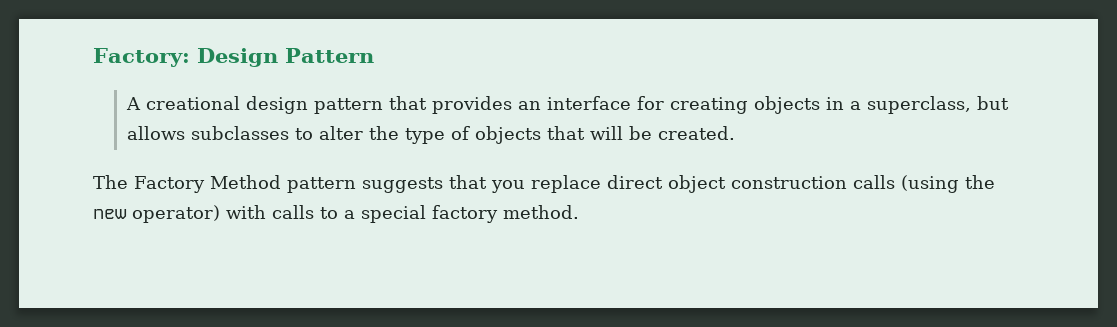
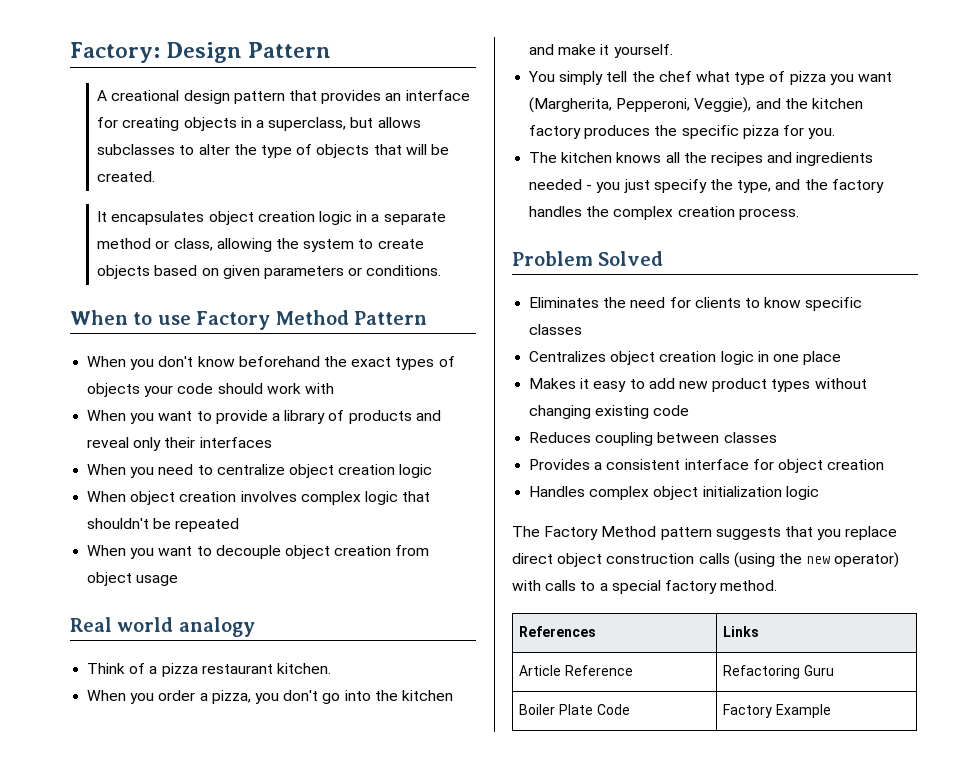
+ It encapsulates object creation logic in a separate method or class, allowing the system to create objects based on given parameters or conditions.
+ When to use Factory Method Pattern
+ When you don't know beforehand the exact types of objects your code should work with
+ When you want to provide a library of products and reveal only their interfaces
+ When you need to centralize object creation logic
+ When object creation involves complex logic that shouldn't be repeated
+ When you want to decouple object creation from object usage
+ Real world analogy
+ Think of a pizza restaurant kitchen.
+ When you order a pizza, you don't go into the kitchen and make it yourself.
+ You simply tell the chef what type of pizza you want (Margherita, Pepperoni, Veggie), and the kitchen factory produces the specific pizza for you.
+ The kitchen knows all the recipes and ingredients needed - you just specify the type, and the factory handles the complex creation process.
+ Problem Solved
+ Eliminates the need for clients to know specific classes
+ Centralizes object creation logic in one place
+ Makes it easy to add new product types without changing existing code
+ Reduces coupling between classes
+ Provides a consistent interface for object creation
+ Handles complex object initialization logic
+ References | Links
+ Article Reference | Refactoring Guru
+ Boiler Plate Code | Factory Example

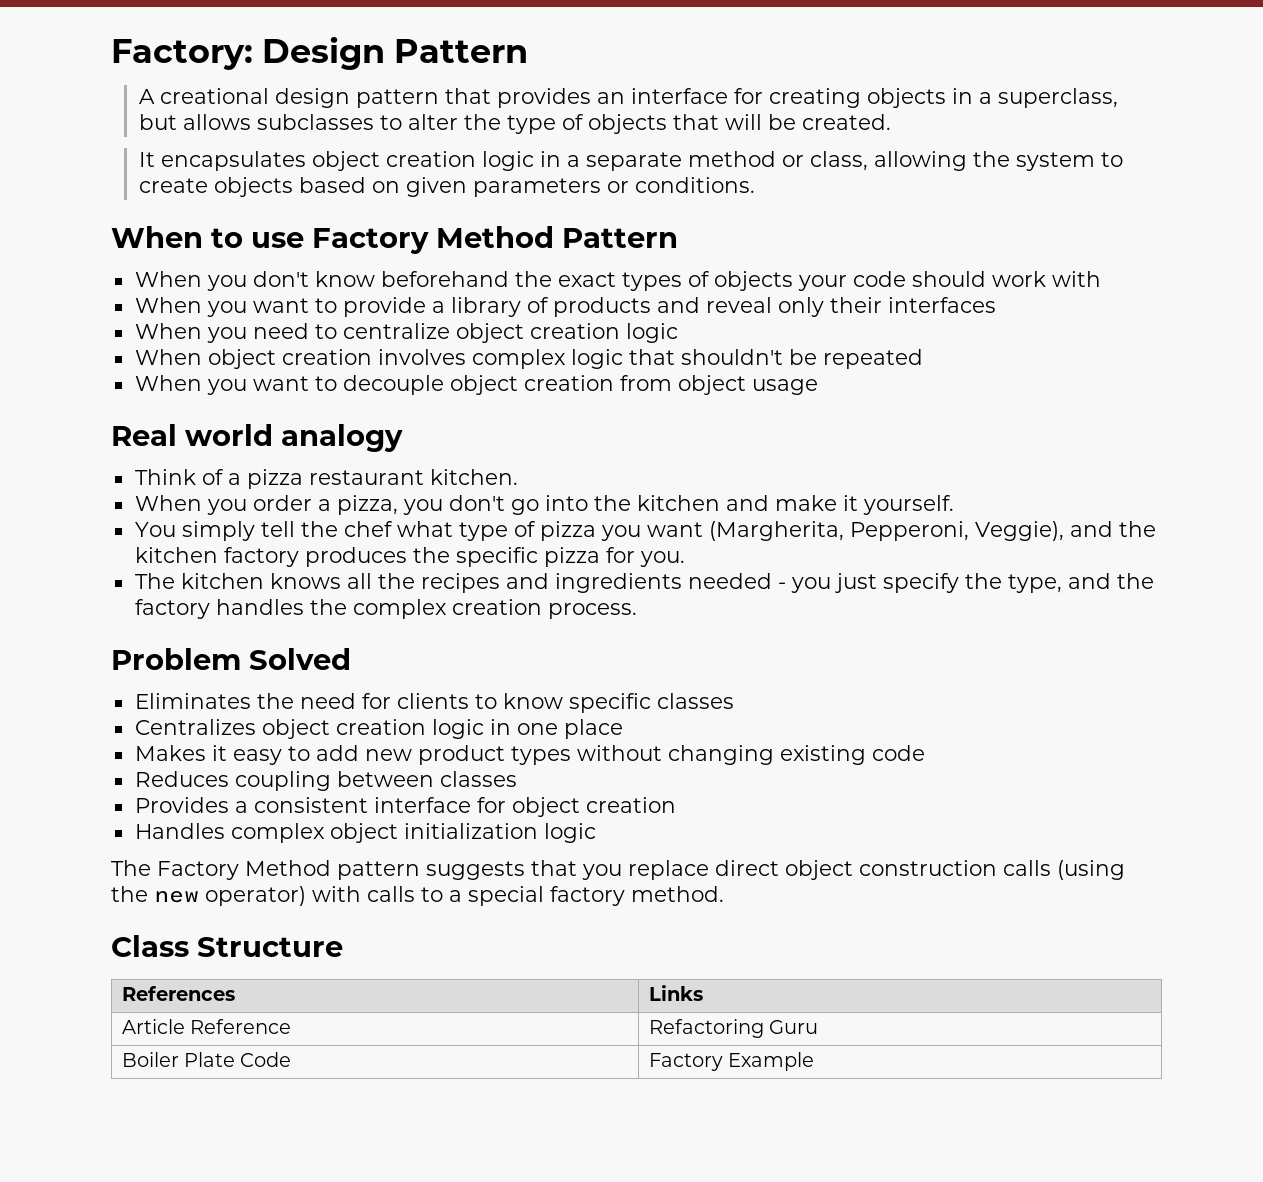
+ Class Structure

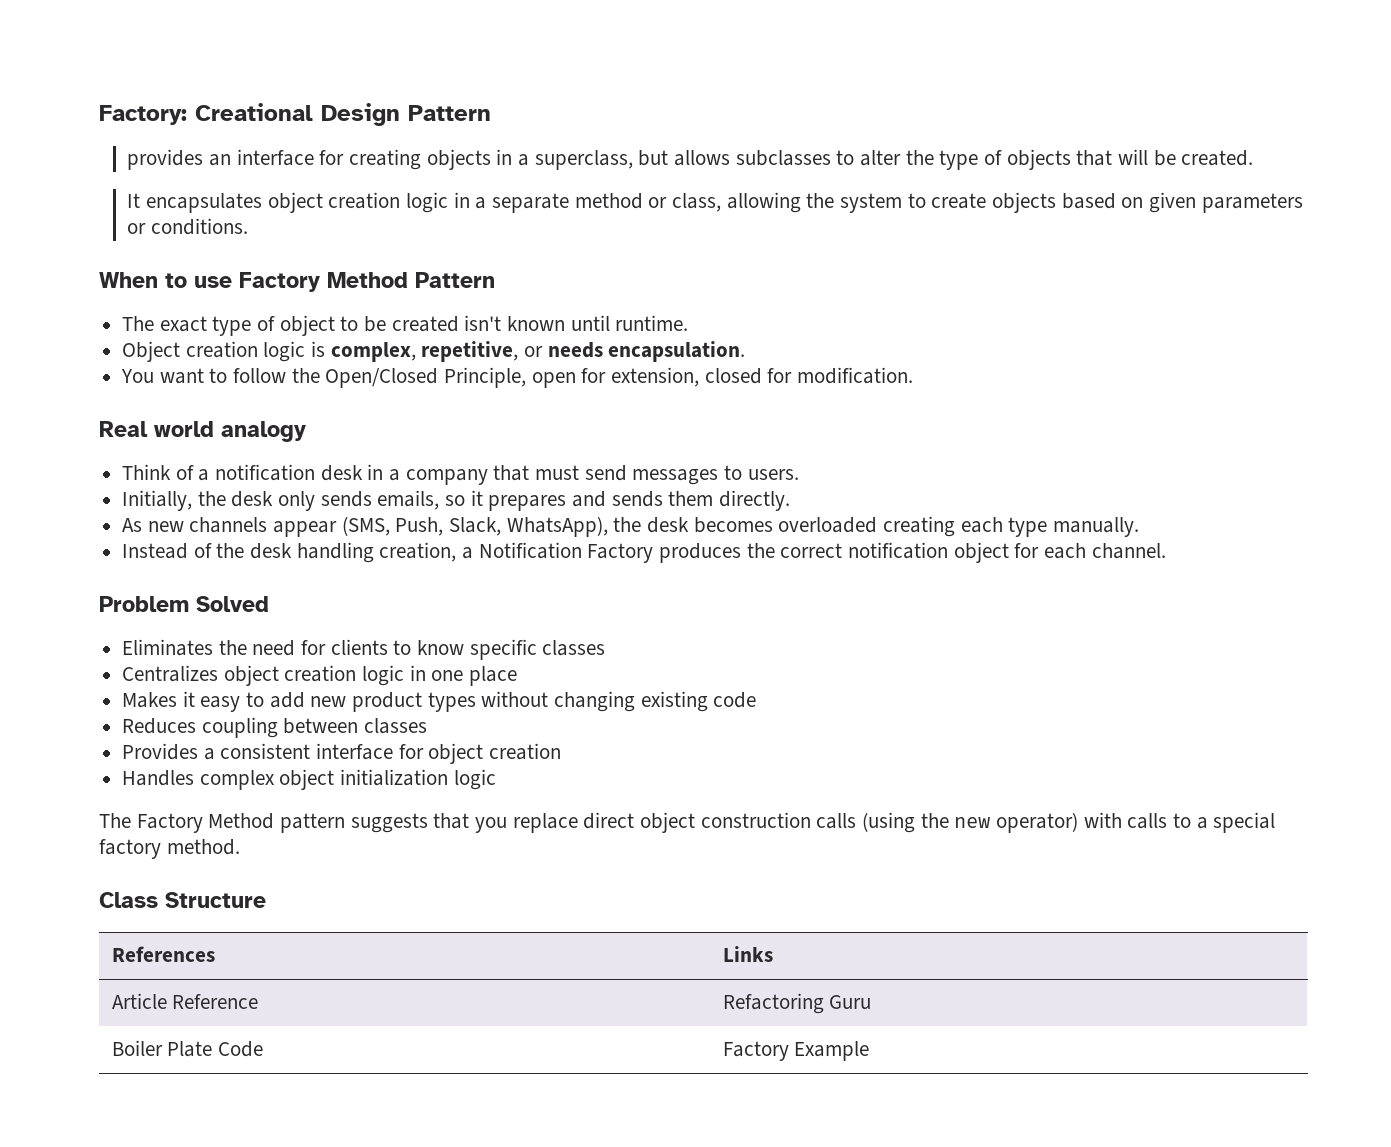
- Factory: Design Pattern
+ Factory: Creational Design Pattern
- A creational design pattern that provides an interface for creating objects in a superclass, but allows subclasses to alter the type of objects that will be created.
+ provides an interface for creating objects in a superclass, but allows subclasses to alter the type of objects that will be created.
- When you don't know beforehand the exact types of objects your code should work with
- When you want to provide a library of products and reveal only their interfaces
- When you need to centralize object creation logic
- When object creation involves complex logic that shouldn't be repeated
- When you want to decouple object creation from object usage
+ The exact type of object to be created isn't known until runtime.
+ Object creation logic is complex, repetitive, or needs encapsulation.
+ You want to follow the Open/Closed Principle, open for extension, closed for modification.
- Think of a pizza restaurant kitchen.
- When you order a pizza, you don't go into the kitchen and make it yourself.
- You simply tell the chef what type of pizza you want (Margherita, Pepperoni, Veggie), and the kitchen factory produces the specific pizza for you.
- The kitchen knows all the recipes and ingredients needed - you just specify the type, and the factory handles the complex creation process.
+ Think of a notification desk in a company that must send messages to users.
+ Initially, the desk only sends emails, so it prepares and sends them directly.
+ As new channels appear (SMS, Push, Slack, WhatsApp), the desk becomes overloaded creating each type manually.
+ Instead of the desk handling creation, a Notification Factory produces the correct notification object for each channel.

